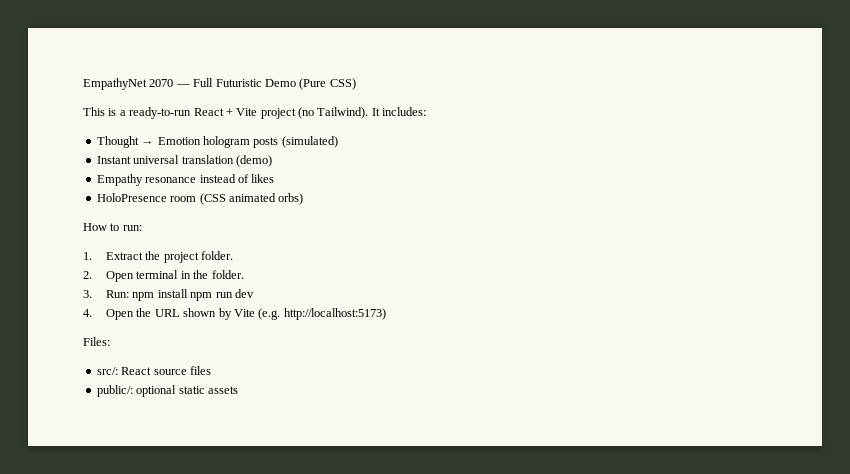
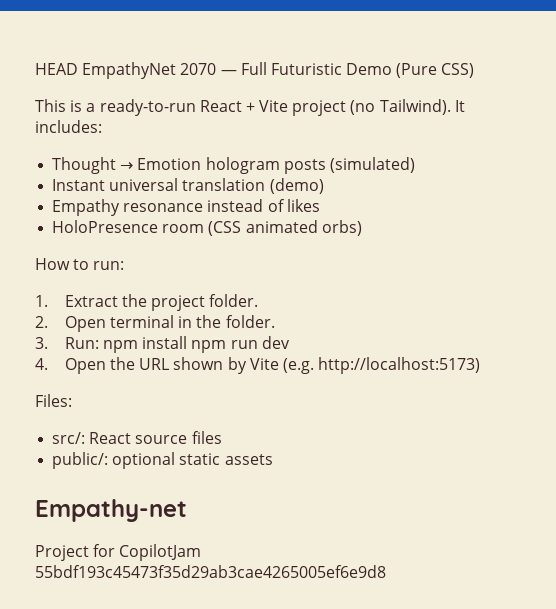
- EmpathyNet 2070 — Full Futuristic Demo (Pure CSS)
+ HEAD EmpathyNet 2070 — Full Futuristic Demo (Pure CSS)
+ Empathy-net
+ Project for CopilotJam 55bdf193c45473f35d29ab3cae4265005ef6e9d8

